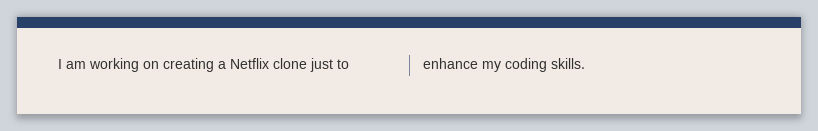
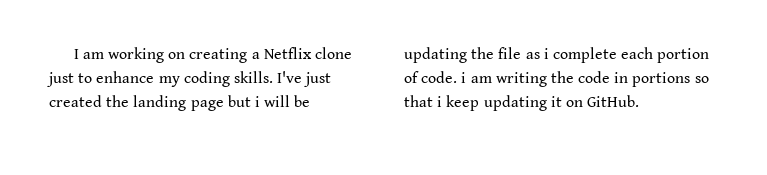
+ I've just created the landing page but i will be updating the file as i complete each portion of code. i am writing the code in portions so that i keep updating it on GitHub.

